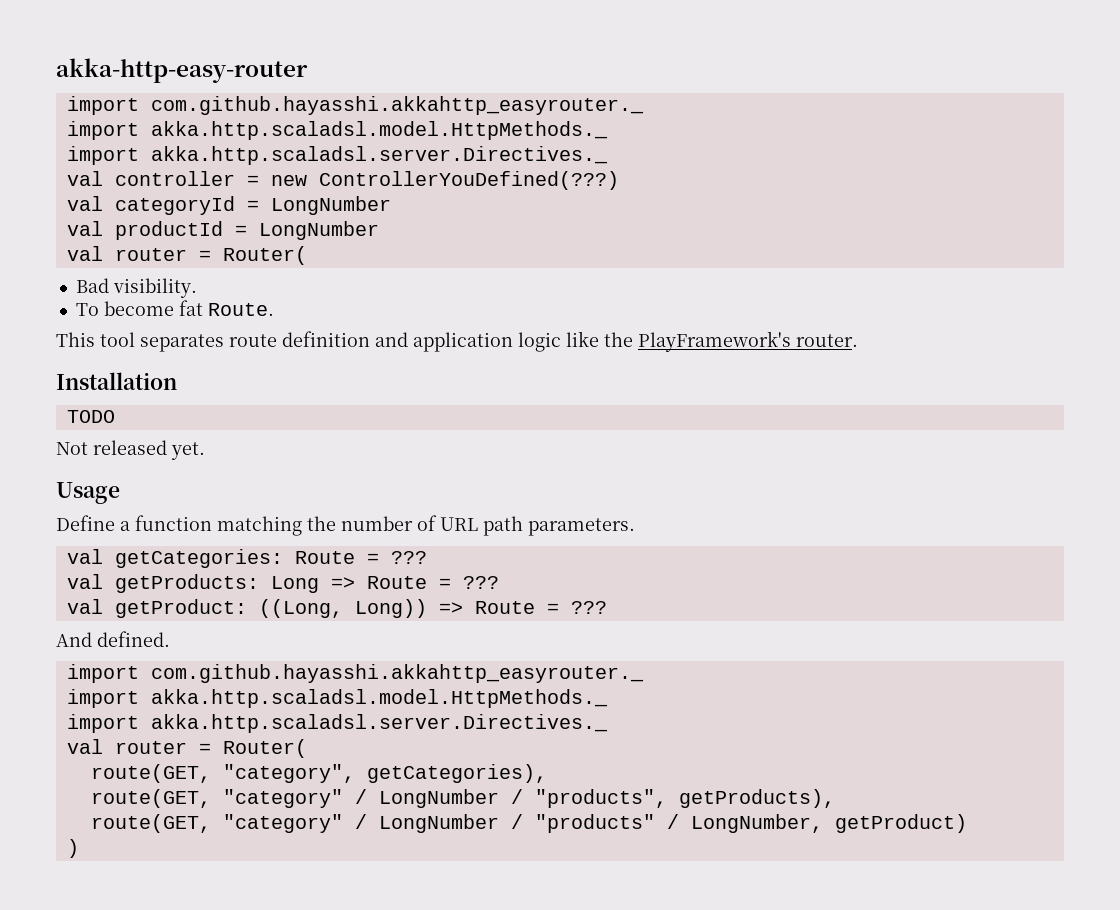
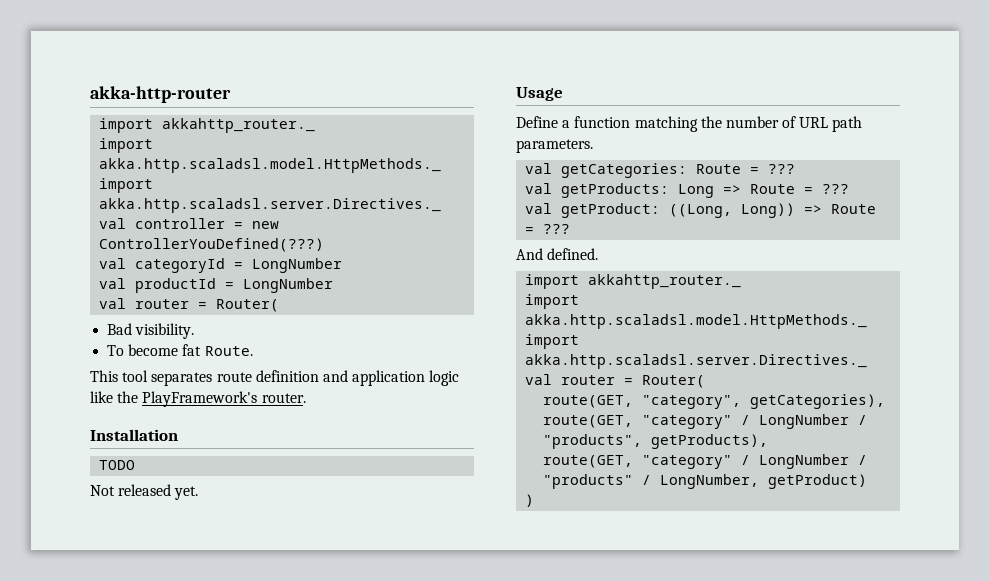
- akka-http-easy-router
- import com.github.hayasshi.akkahttp_easyrouter._
+ akka-http-router
+ import akkahttp_router._
  And defined.
- import com.github.hayasshi.akkahttp_easyrouter._
+ import akkahttp_router._

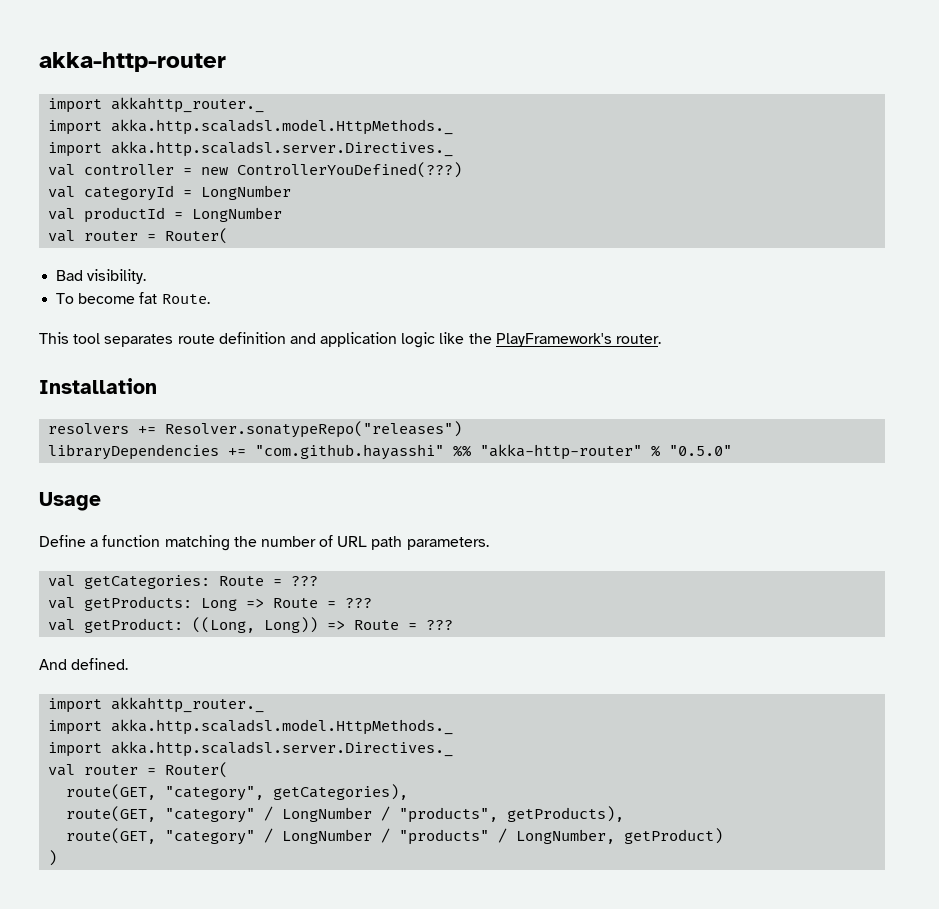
- TODO
- Not released yet.
+ resolvers += Resolver.sonatypeRepo("releases")
+ libraryDependencies += "com.github.hayasshi" %% "akka-http-router" % "0.5.0"

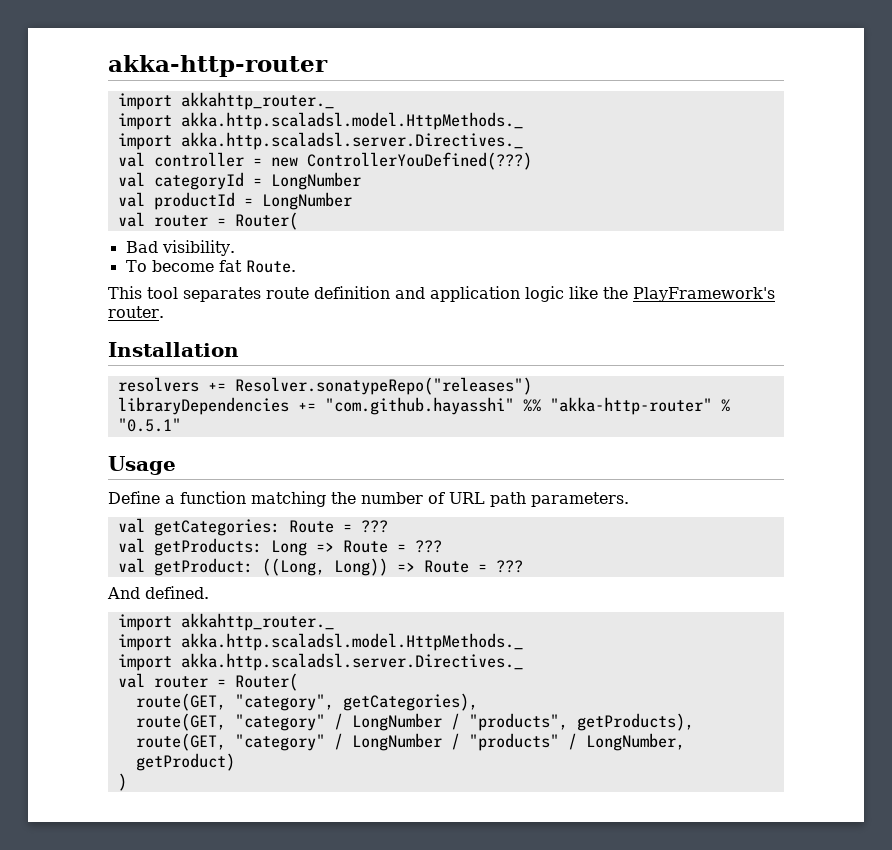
- libraryDependencies += "com.github.hayasshi" %% "akka-http-router" % "0.5.0"
+ libraryDependencies += "com.github.hayasshi" %% "akka-http-router" % "0.5.1"

